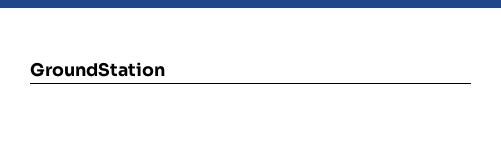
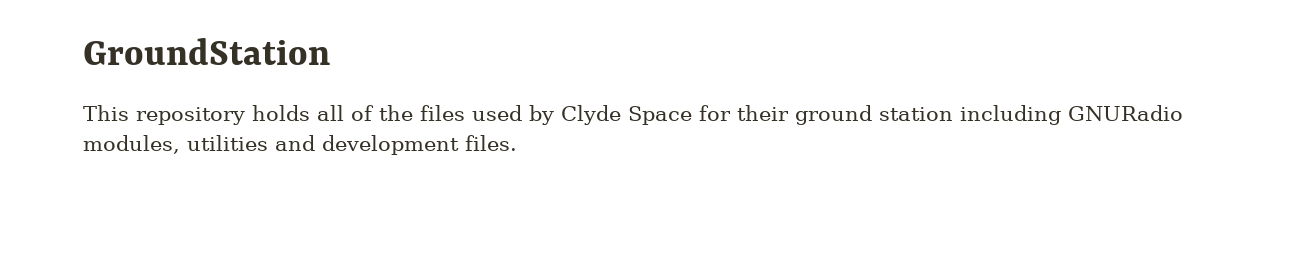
+ This repository holds all of the files used by Clyde Space for their ground station including GNURadio modules, utilities and development files.

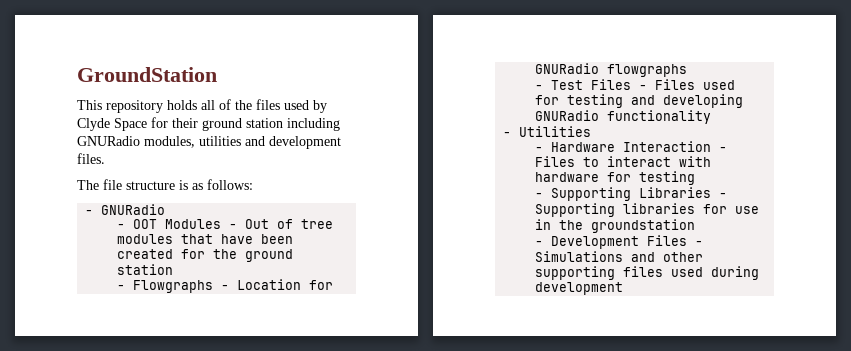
+ The file structure is as follows:
+ - GNURadio
+ - OOT Modules - Out of tree modules that have been created for the ground station
+ - Flowgraphs - Location for GNURadio flowgraphs
+ - Test Files - Files used for testing and developing GNURadio functionality
+ - Utilities
+ - Hardware Interaction - Files to interact with hardware for testing
+ - Supporting Libraries - Supporting libraries for use in the groundstation
+ - Development Files - Simulations and other supporting files used during development

